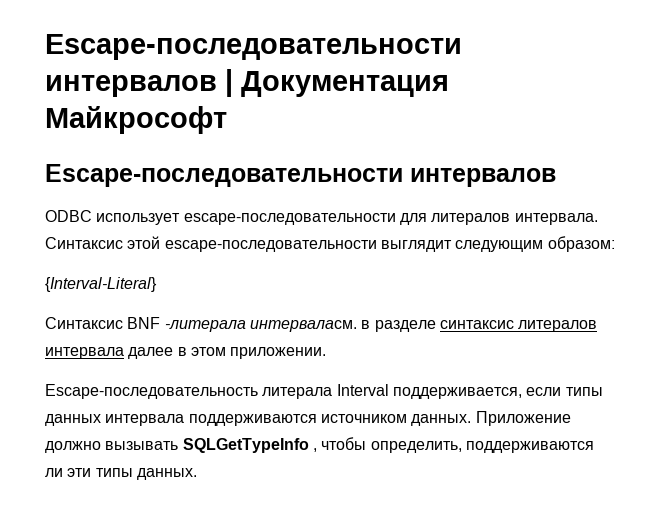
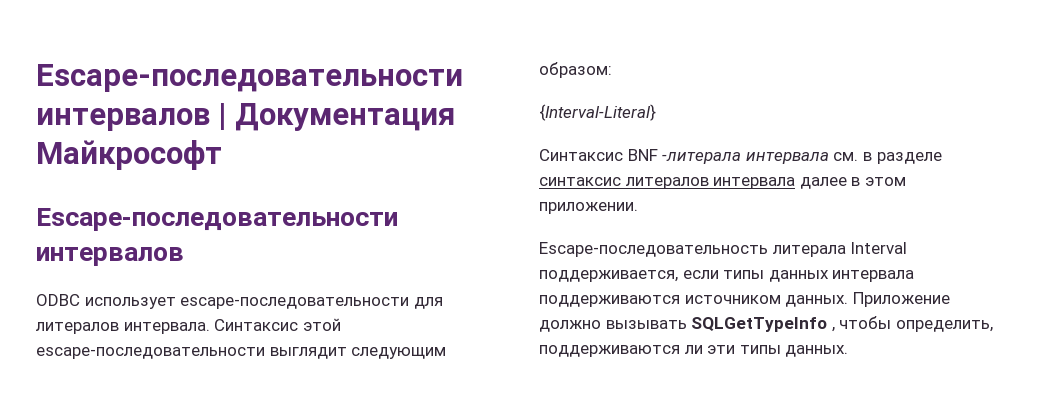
- Синтаксис BNF -литерала интерваласм. в разделе синтаксис литералов интервала далее в этом приложении.
+ Синтаксис BNF -литерала интервала см. в разделе синтаксис литералов интервала далее в этом приложении.

